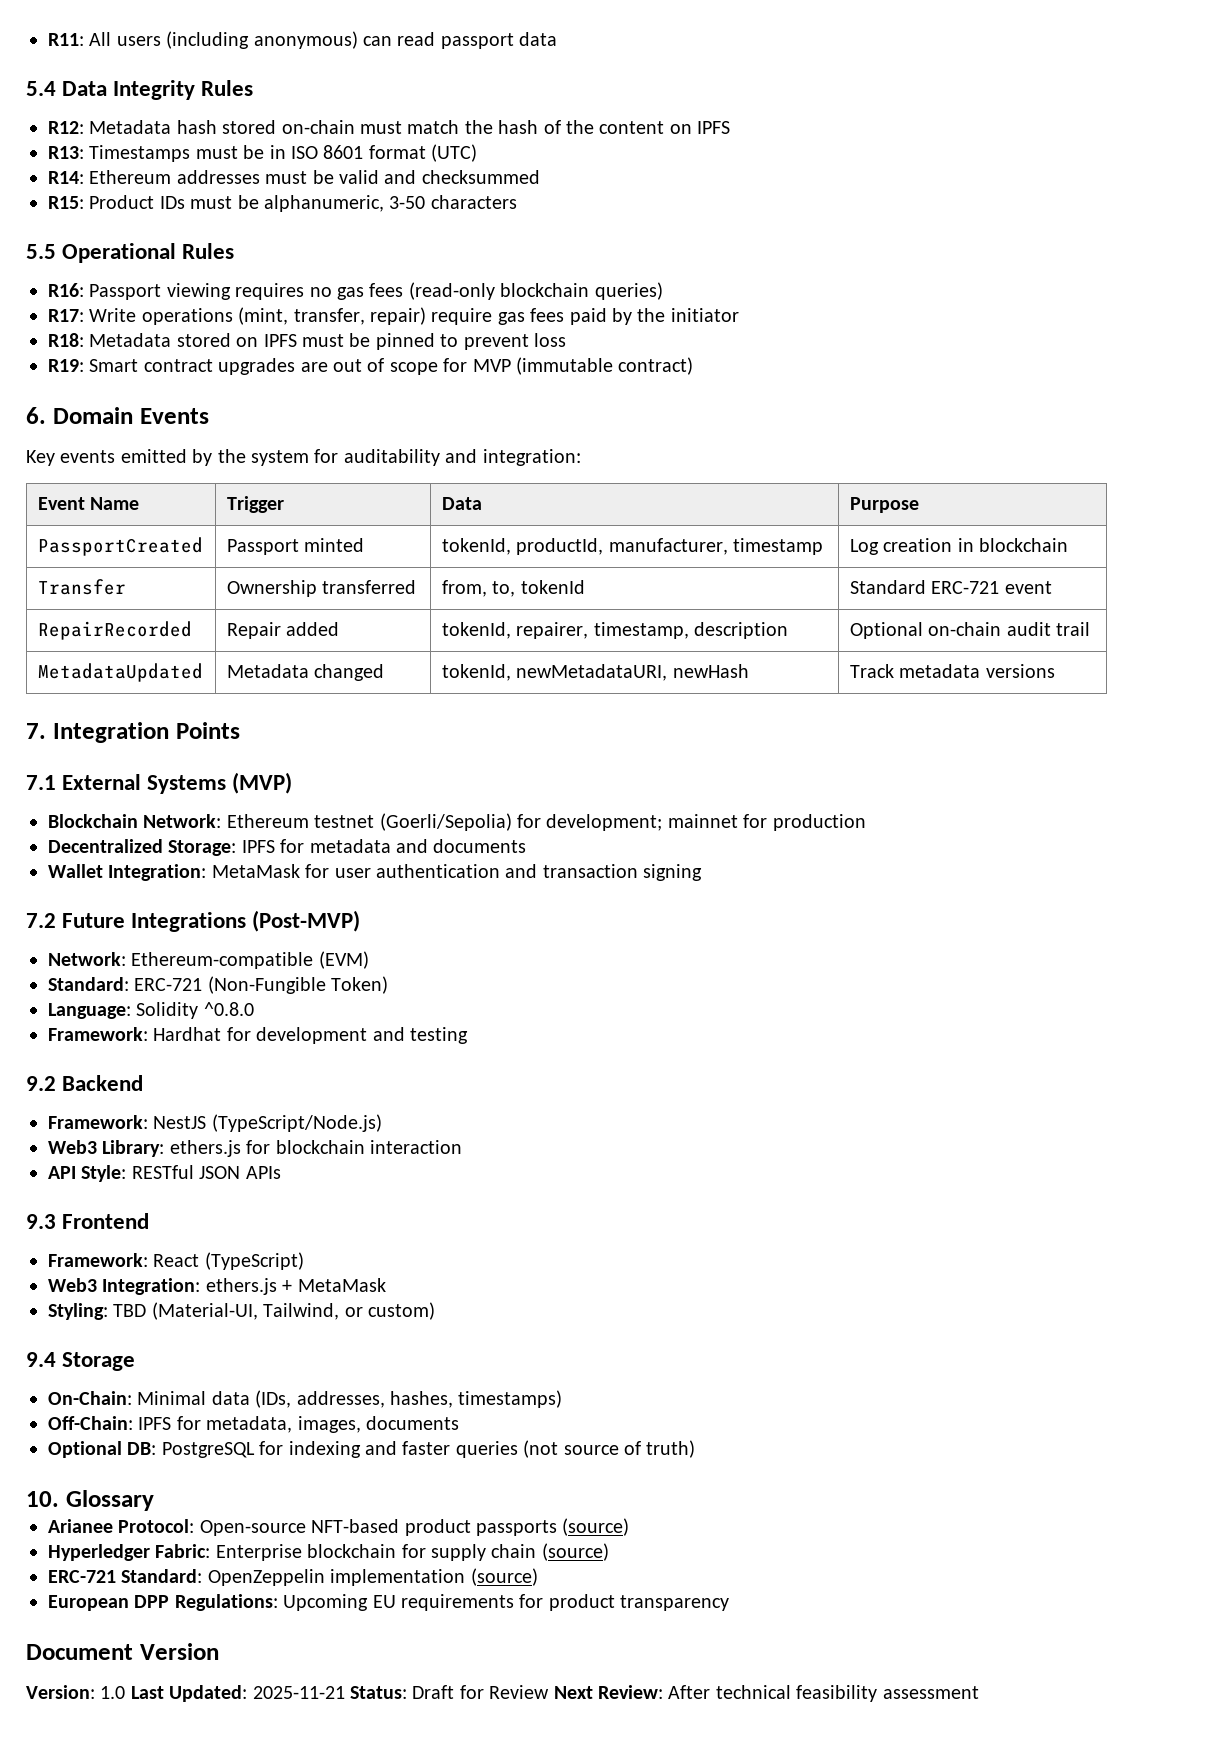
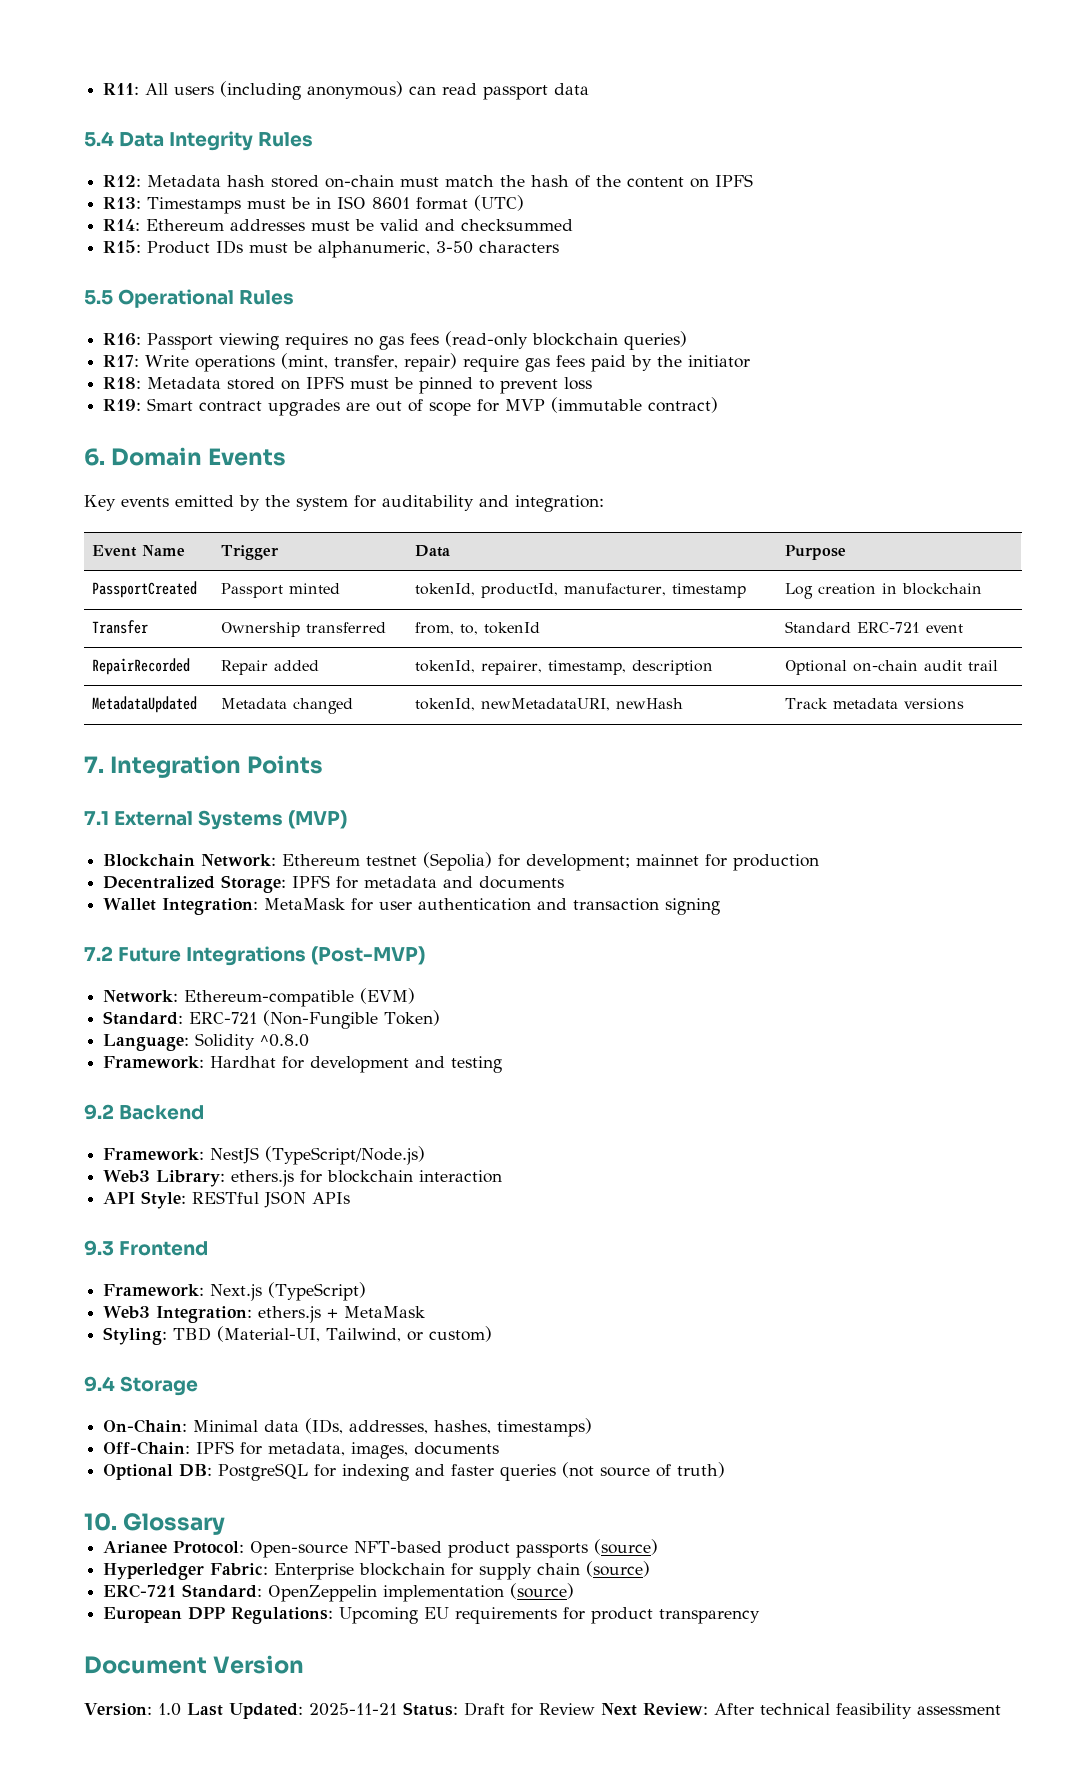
- Blockchain Network: Ethereum testnet (Goerli/Sepolia) for development; mainnet for production
+ Blockchain Network: Ethereum testnet (Sepolia) for development; mainnet for production
- Framework: React (TypeScript)
+ Framework: Next.js (TypeScript)

